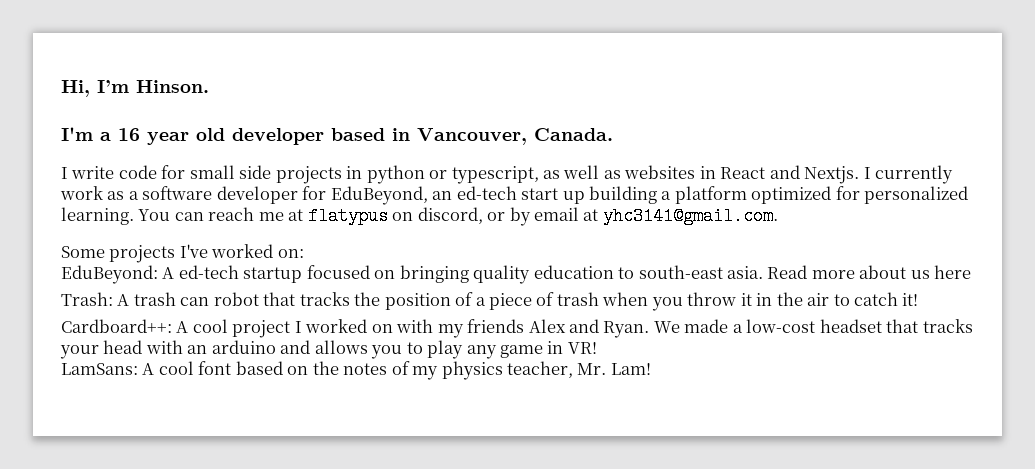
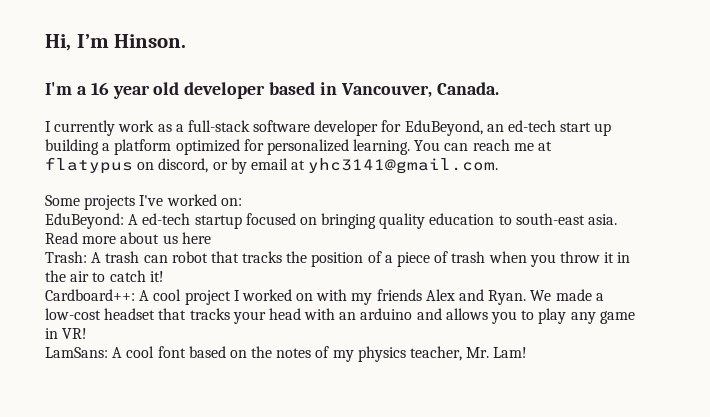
- I write code for small side projects in python or typescript, as well as websites in React and Nextjs. I currently work as a software developer for EduBeyond, an ed-tech start up building a platform optimized for personalized learning.
+ I currently work as a full-stack software developer for EduBeyond, an ed-tech start up building a platform optimized for personalized learning.

